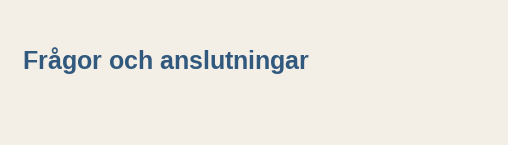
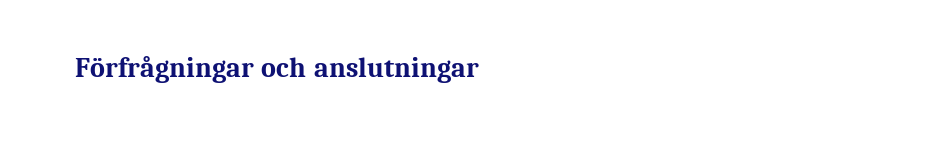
- Frågor och anslutningar
+ Förfrågningar och anslutningar

